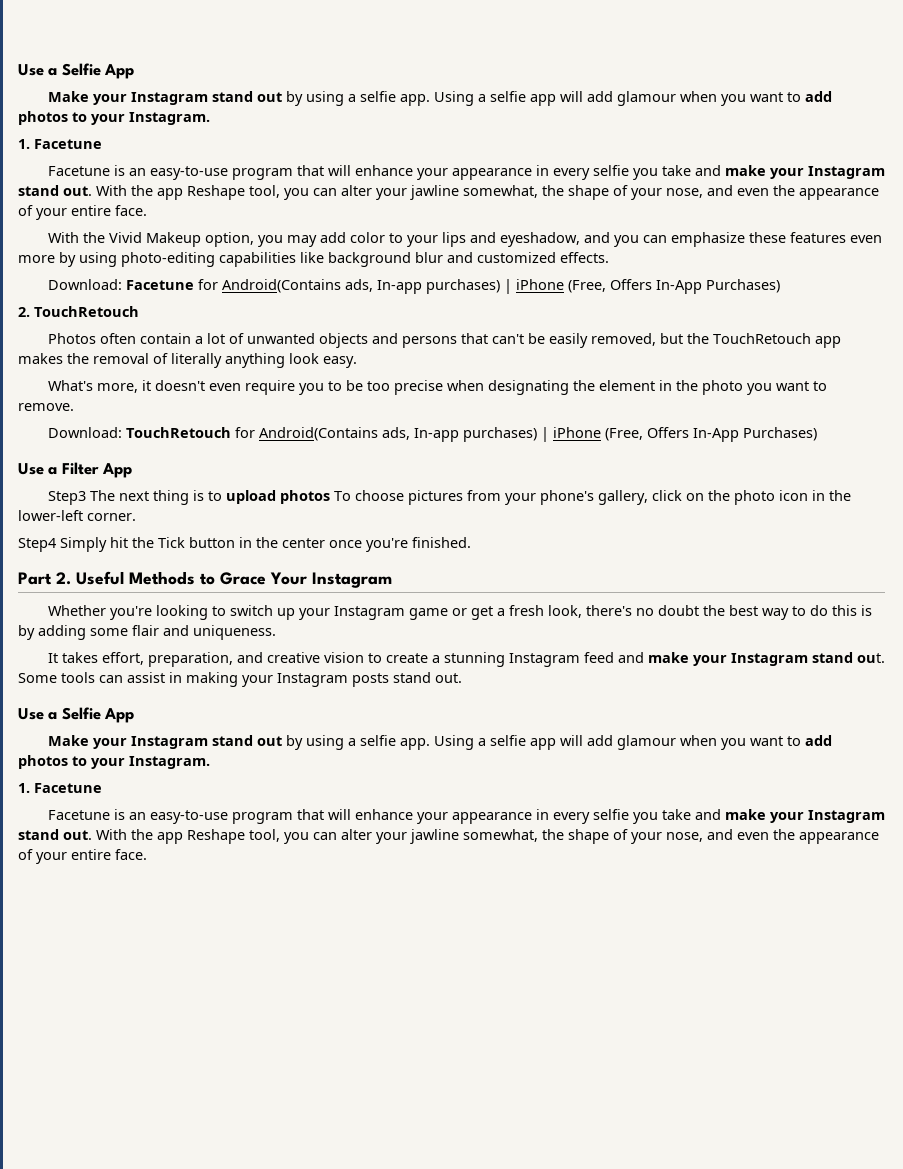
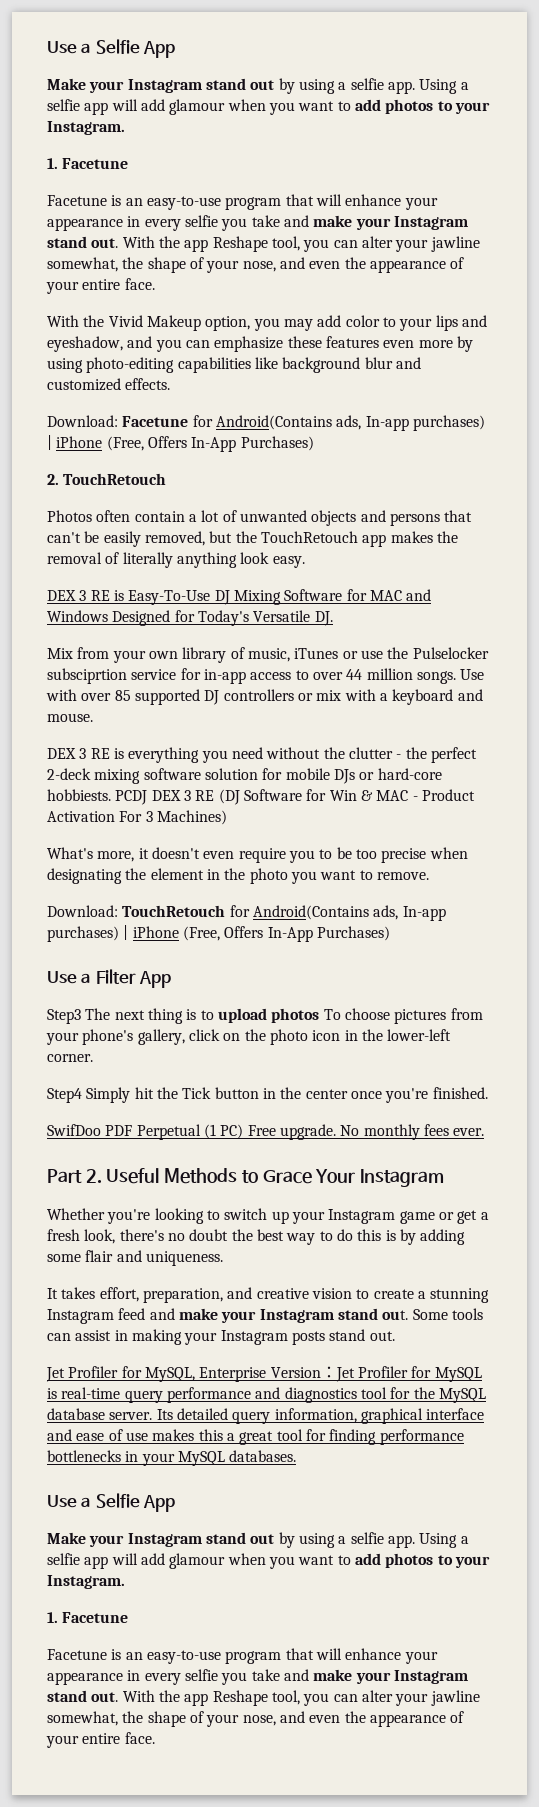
+ DEX 3 RE is Easy-To-Use DJ Mixing Software for MAC and Windows Designed for Today's Versatile DJ.
+ Mix from your own library of music, iTunes or use the Pulselocker subsciprtion service for in-app access to over 44 million songs. Use with over 85 supported DJ controllers or mix with a keyboard and mouse.
+ DEX 3 RE is everything you need without the clutter - the perfect 2-deck mixing software solution for mobile DJs or hard-core hobbiests. PCDJ DEX 3 RE (DJ Software for Win & MAC - Product Activation For 3 Machines)
+ SwifDoo PDF Perpetual (1 PC) Free upgrade. No monthly fees ever.
+ Jet Profiler for MySQL, Enterprise Version：Jet Profiler for MySQL is real-time query performance and diagnostics tool for the MySQL database server. Its detailed query information, graphical interface and ease of use makes this a great tool for finding performance bottlenecks in your MySQL databases.

